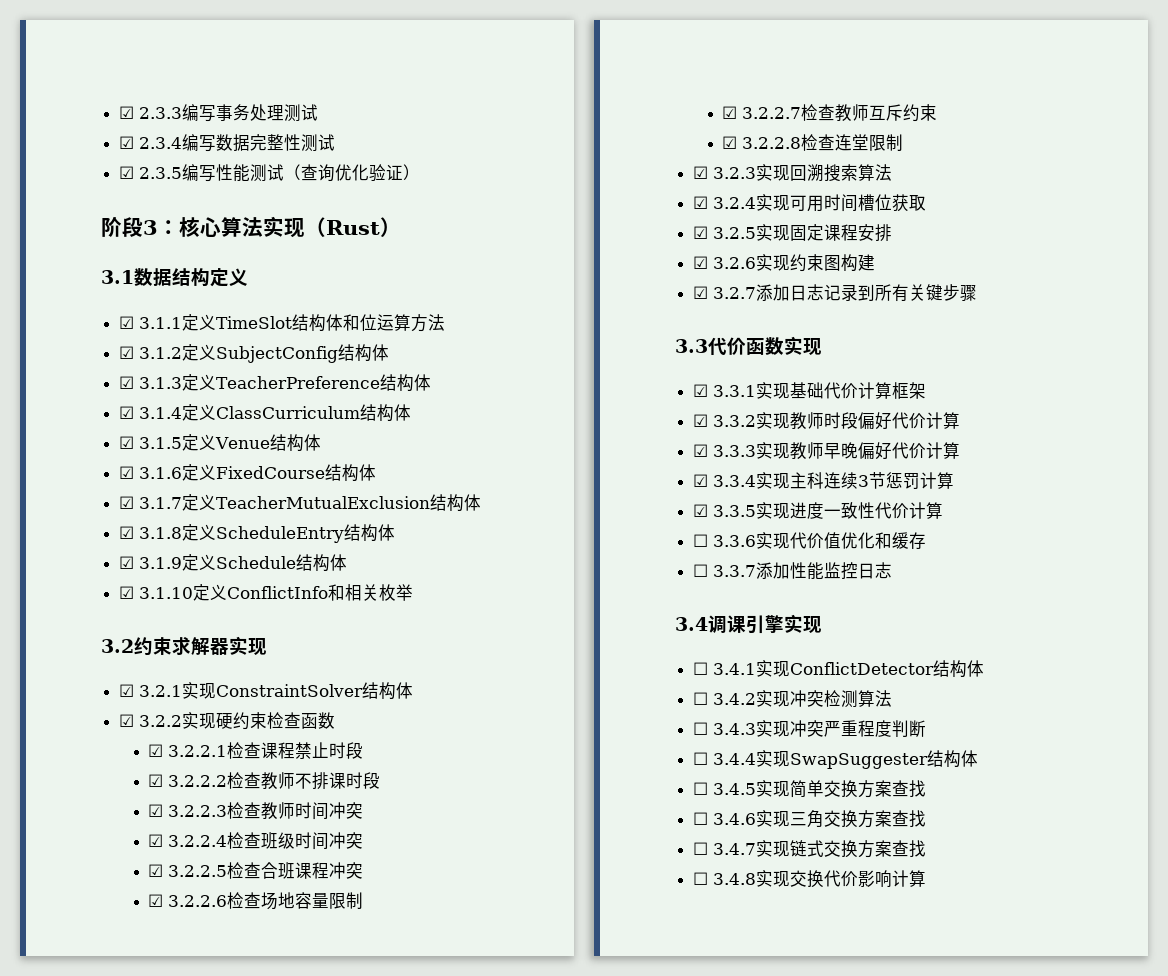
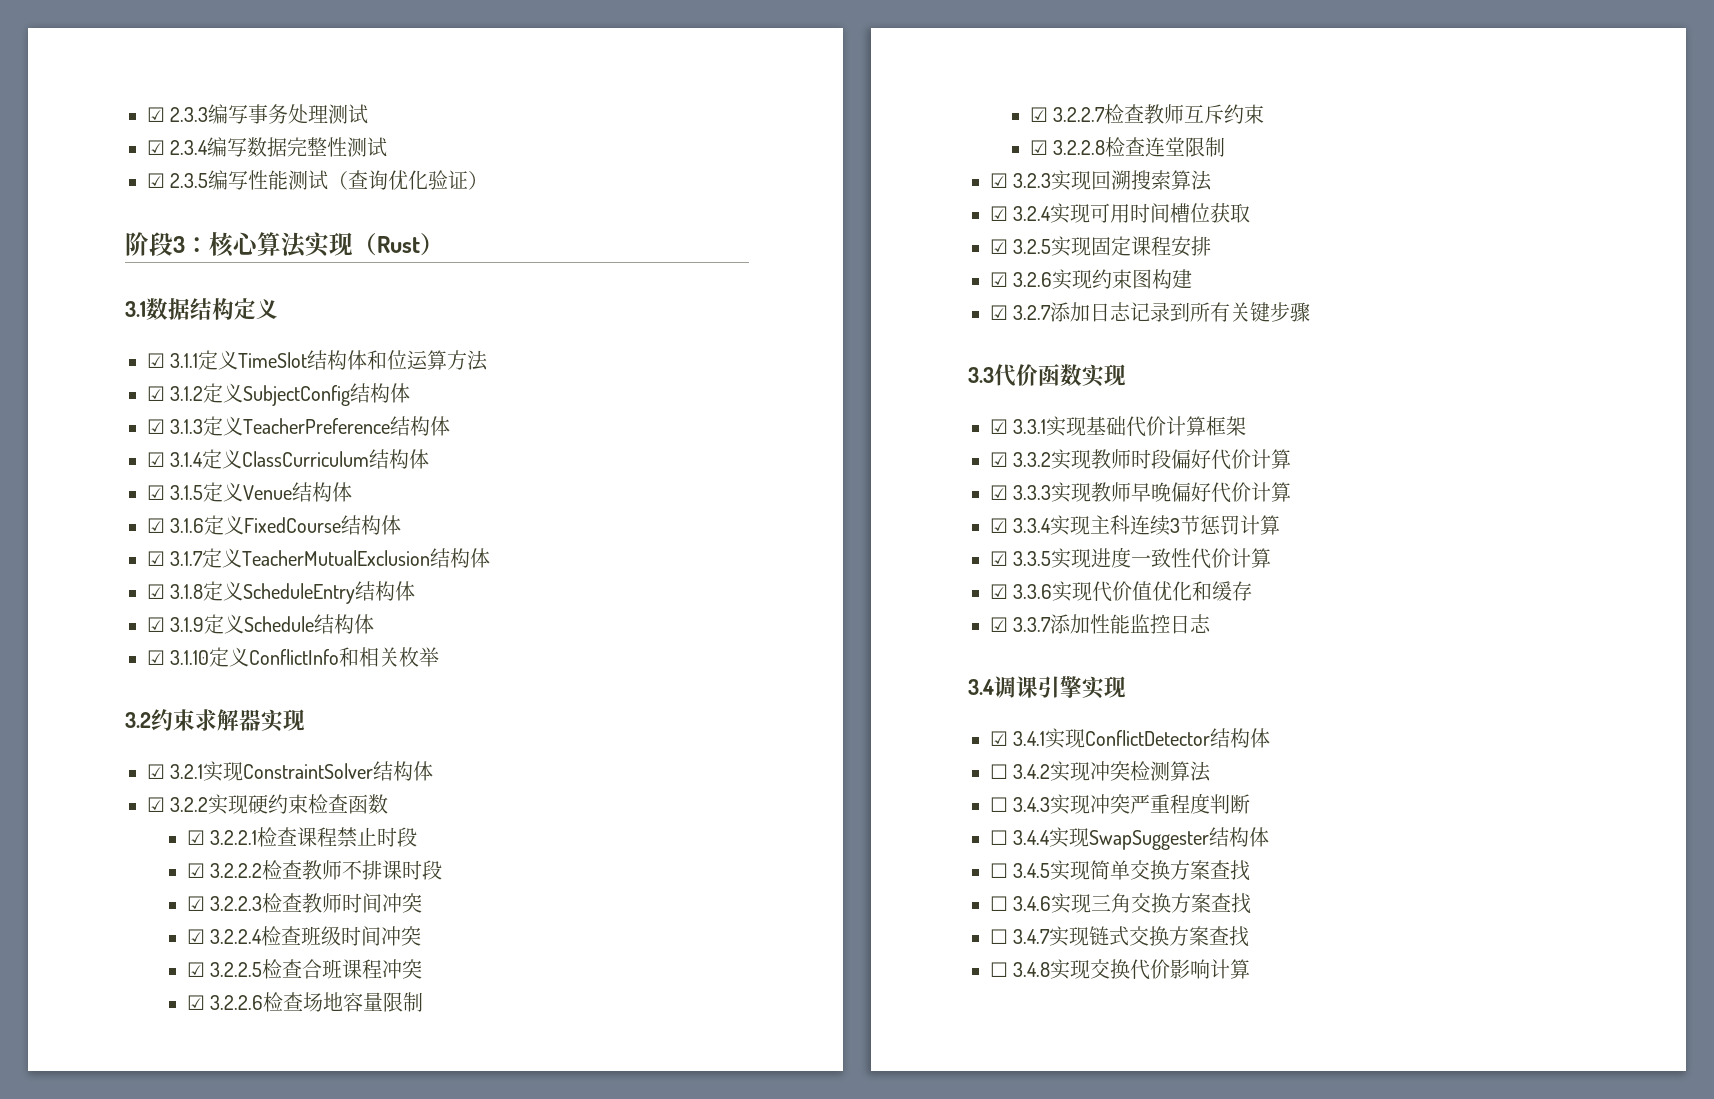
- ☐ 3.3.6实现代价值优化和缓存
+ ☑ 3.3.6实现代价值优化和缓存
- ☐ 3.3.7添加性能监控日志
+ ☑ 3.3.7添加性能监控日志
- ☐ 3.4.1实现ConflictDetector结构体
+ ☑ 3.4.1实现ConflictDetector结构体

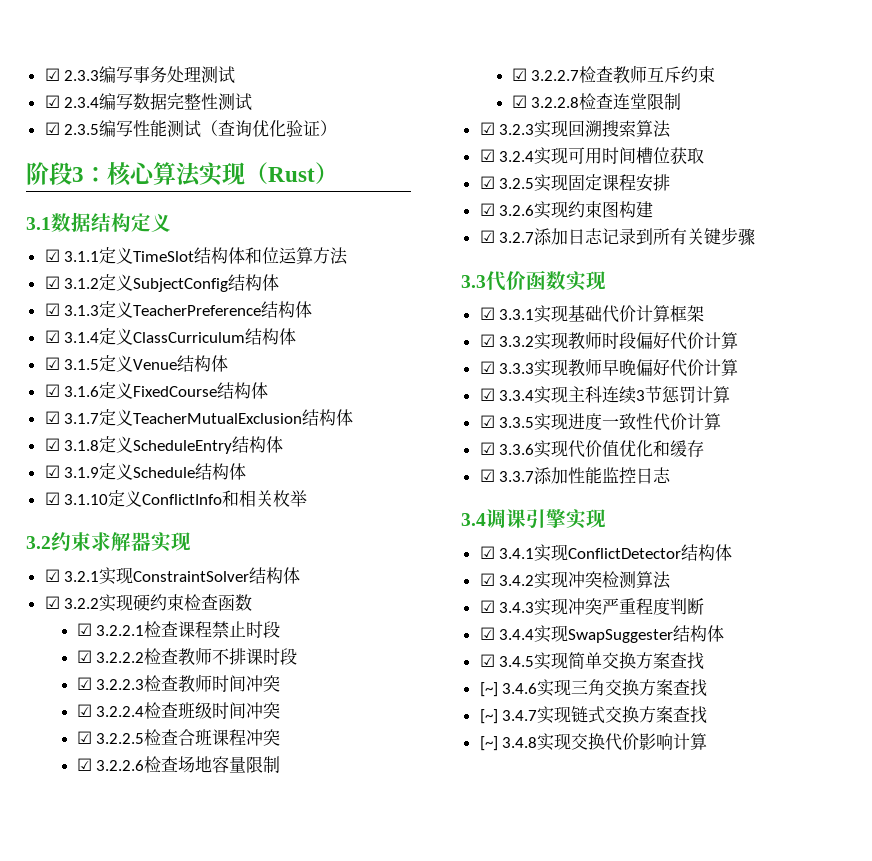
- ☐ 3.4.2实现冲突检测算法
+ ☑ 3.4.2实现冲突检测算法
- ☐ 3.4.3实现冲突严重程度判断
+ ☑ 3.4.3实现冲突严重程度判断
- ☐ 3.4.4实现SwapSuggester结构体
+ ☑ 3.4.4实现SwapSuggester结构体
- ☐ 3.4.5实现简单交换方案查找
+ ☑ 3.4.5实现简单交换方案查找
- ☐ 3.4.6实现三角交换方案查找
+ [~] 3.4.6实现三角交换方案查找
- ☐ 3.4.7实现链式交换方案查找
+ [~] 3.4.7实现链式交换方案查找
- ☐ 3.4.8实现交换代价影响计算
+ [~] 3.4.8实现交换代价影响计算

